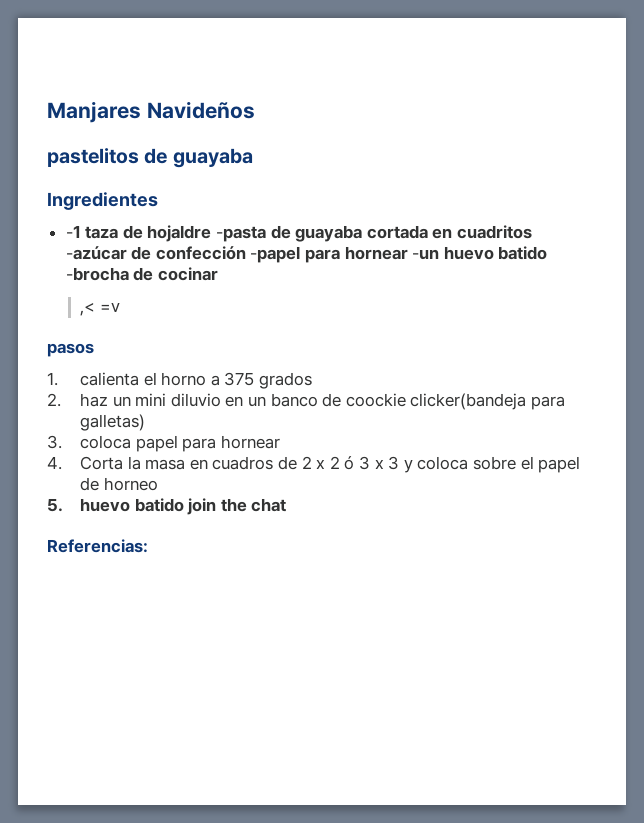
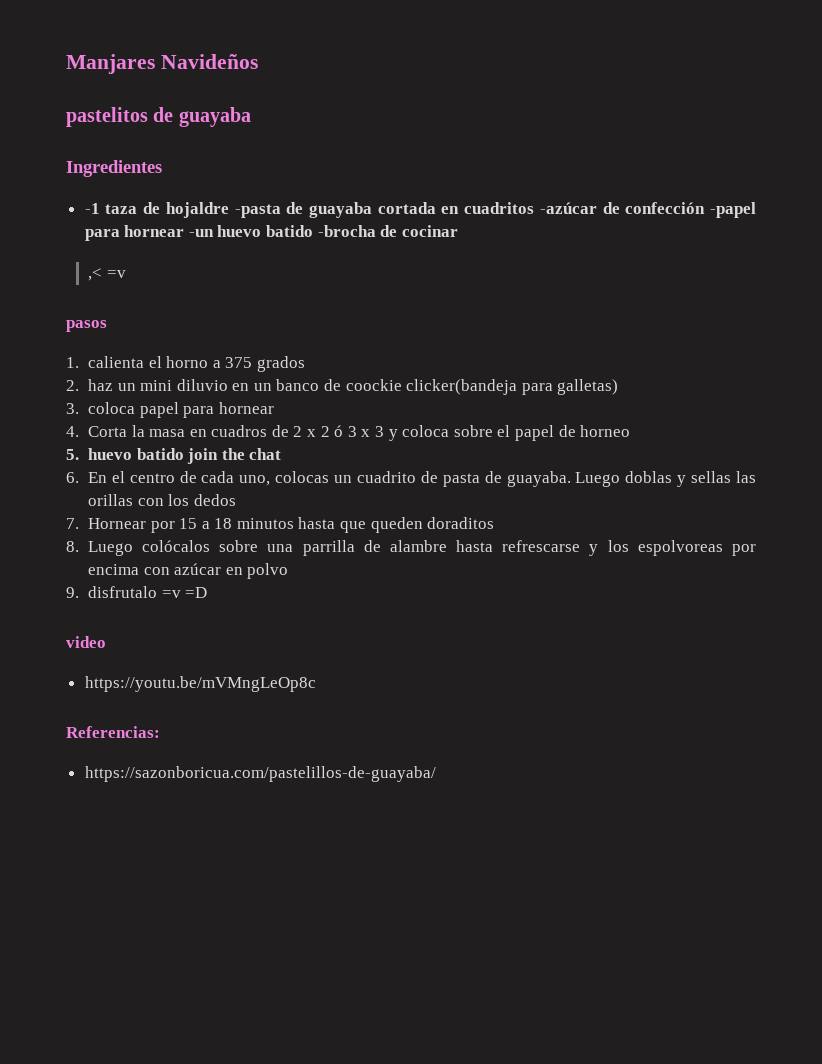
+ 6. En el centro de cada uno, colocas un cuadrito de pasta de guayaba. Luego doblas y sellas las orillas con los dedos
+ 7. Hornear por 15 a 18 minutos hasta que queden doraditos
+ 8. Luego colócalos sobre una parrilla de alambre hasta refrescarse y los espolvoreas por encima con azúcar en polvo
+ 9. disfrutalo =v =D
+ video
+ https://youtu.be/mVMngLeOp8c
+ https://sazonboricua.com/pastelillos-de-guayaba/

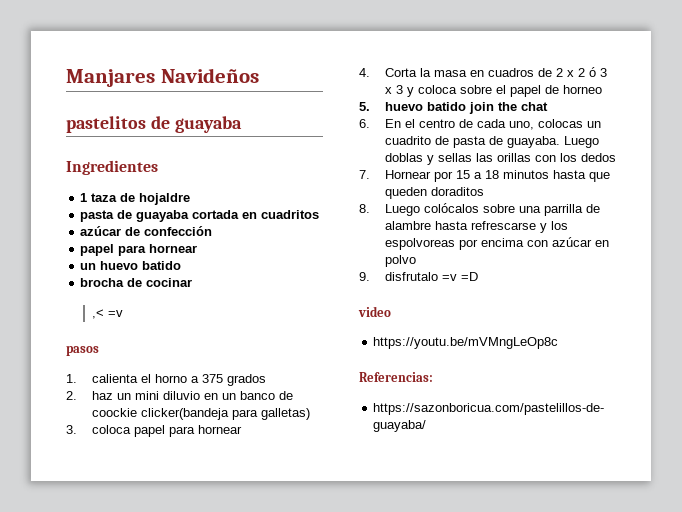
- -1 taza de hojaldre -pasta de guayaba cortada en cuadritos -azúcar de confección -papel para hornear -un huevo batido -brocha de cocinar
+ 1 taza de hojaldre
+ pasta de guayaba cortada en cuadritos
+ azúcar de confección
+ papel para hornear
+ un huevo batido
+ brocha de cocinar

